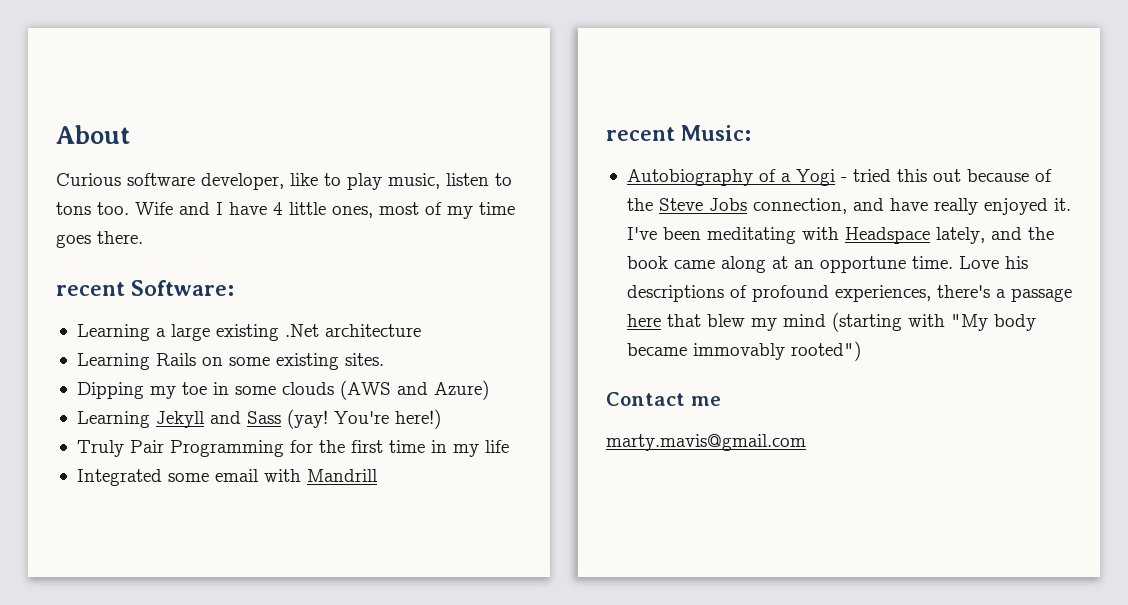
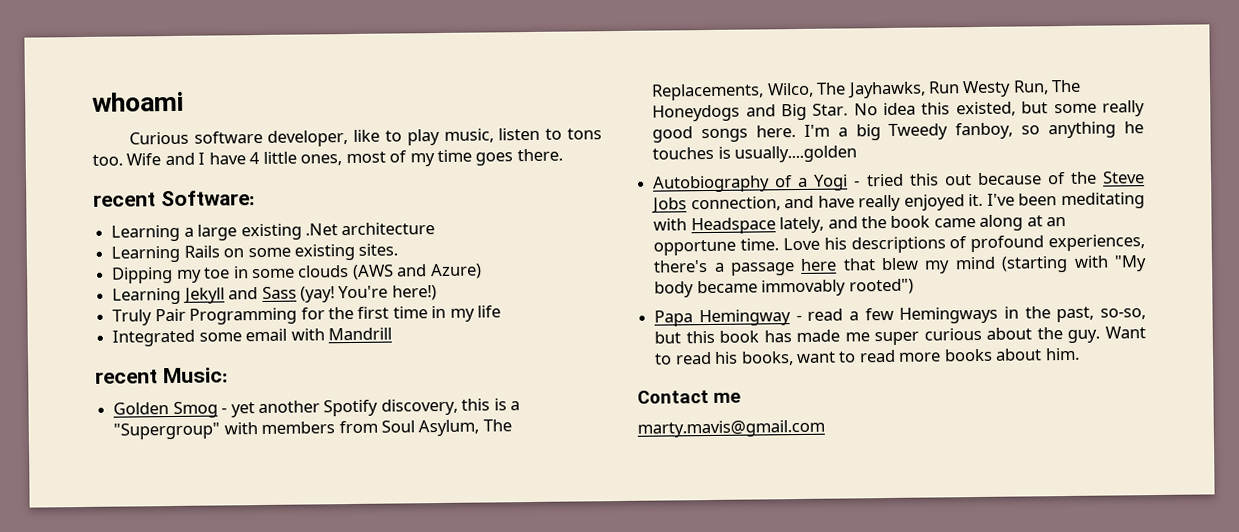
- About
+ whoami
+ Golden Smog - yet another Spotify discovery, this is a "Supergroup" with members from Soul Asylum, The Replacements, Wilco, The Jayhawks, Run Westy Run, The Honeydogs and Big Star. No idea this existed, but some really good songs here. I'm a big Tweedy fanboy, so anything he touches is usually....golden
+ Papa Hemingway - read a few Hemingways in the past, so-so, but this book has made me super curious about the guy. Want to read his books, want to read more books about him.

